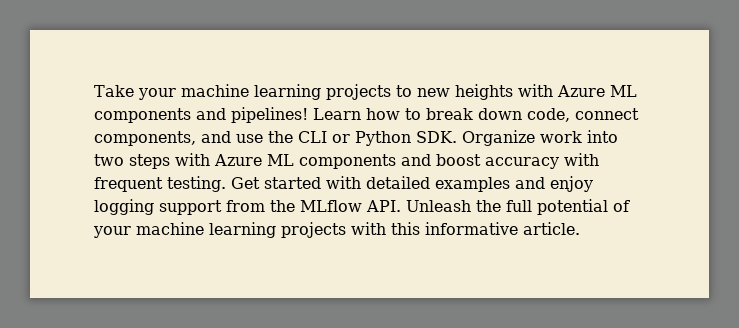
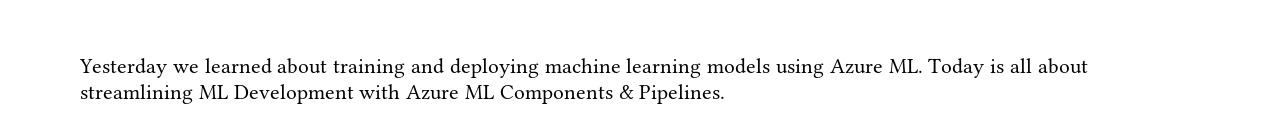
- Take your machine learning projects to new heights with Azure ML components and pipelines! Learn how to break down code, connect components, and use the CLI or Python SDK. Organize work into two steps with Azure ML components and boost accuracy with frequent testing. Get started with detailed examples and enjoy logging support from the MLflow API. Unleash the full potential of your machine learning projects with this informative article.
+ Yesterday we learned about training and deploying machine learning models using Azure ML. Today is all about streamlining ML Development with Azure ML Components & Pipelines.

